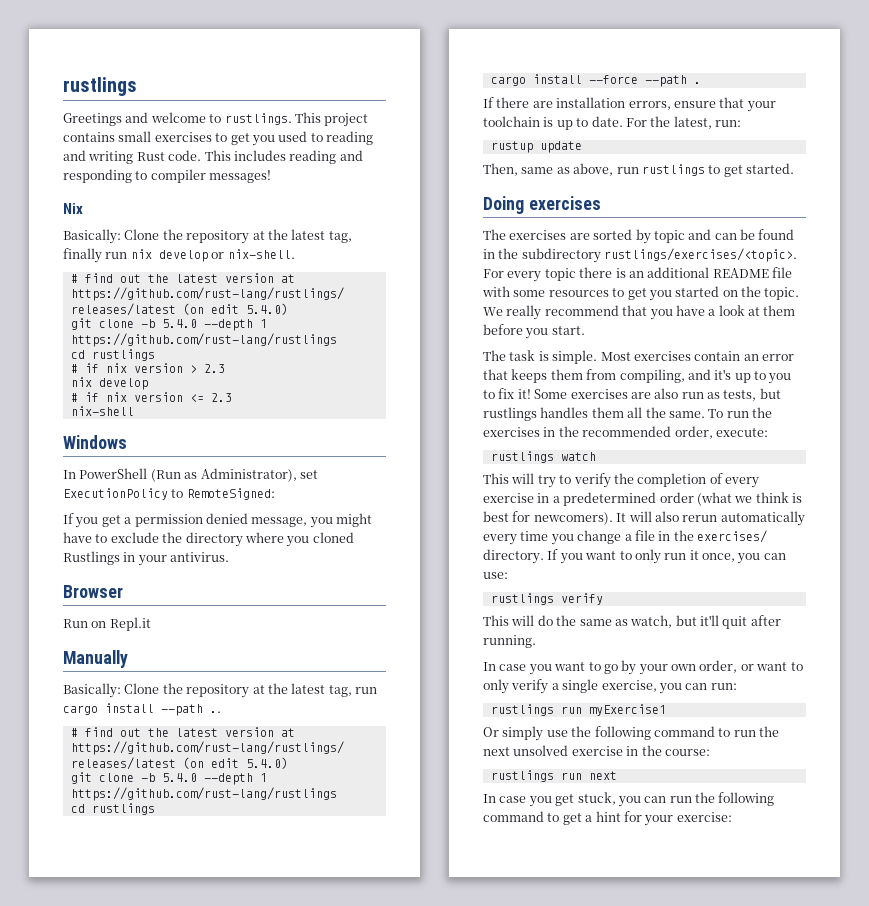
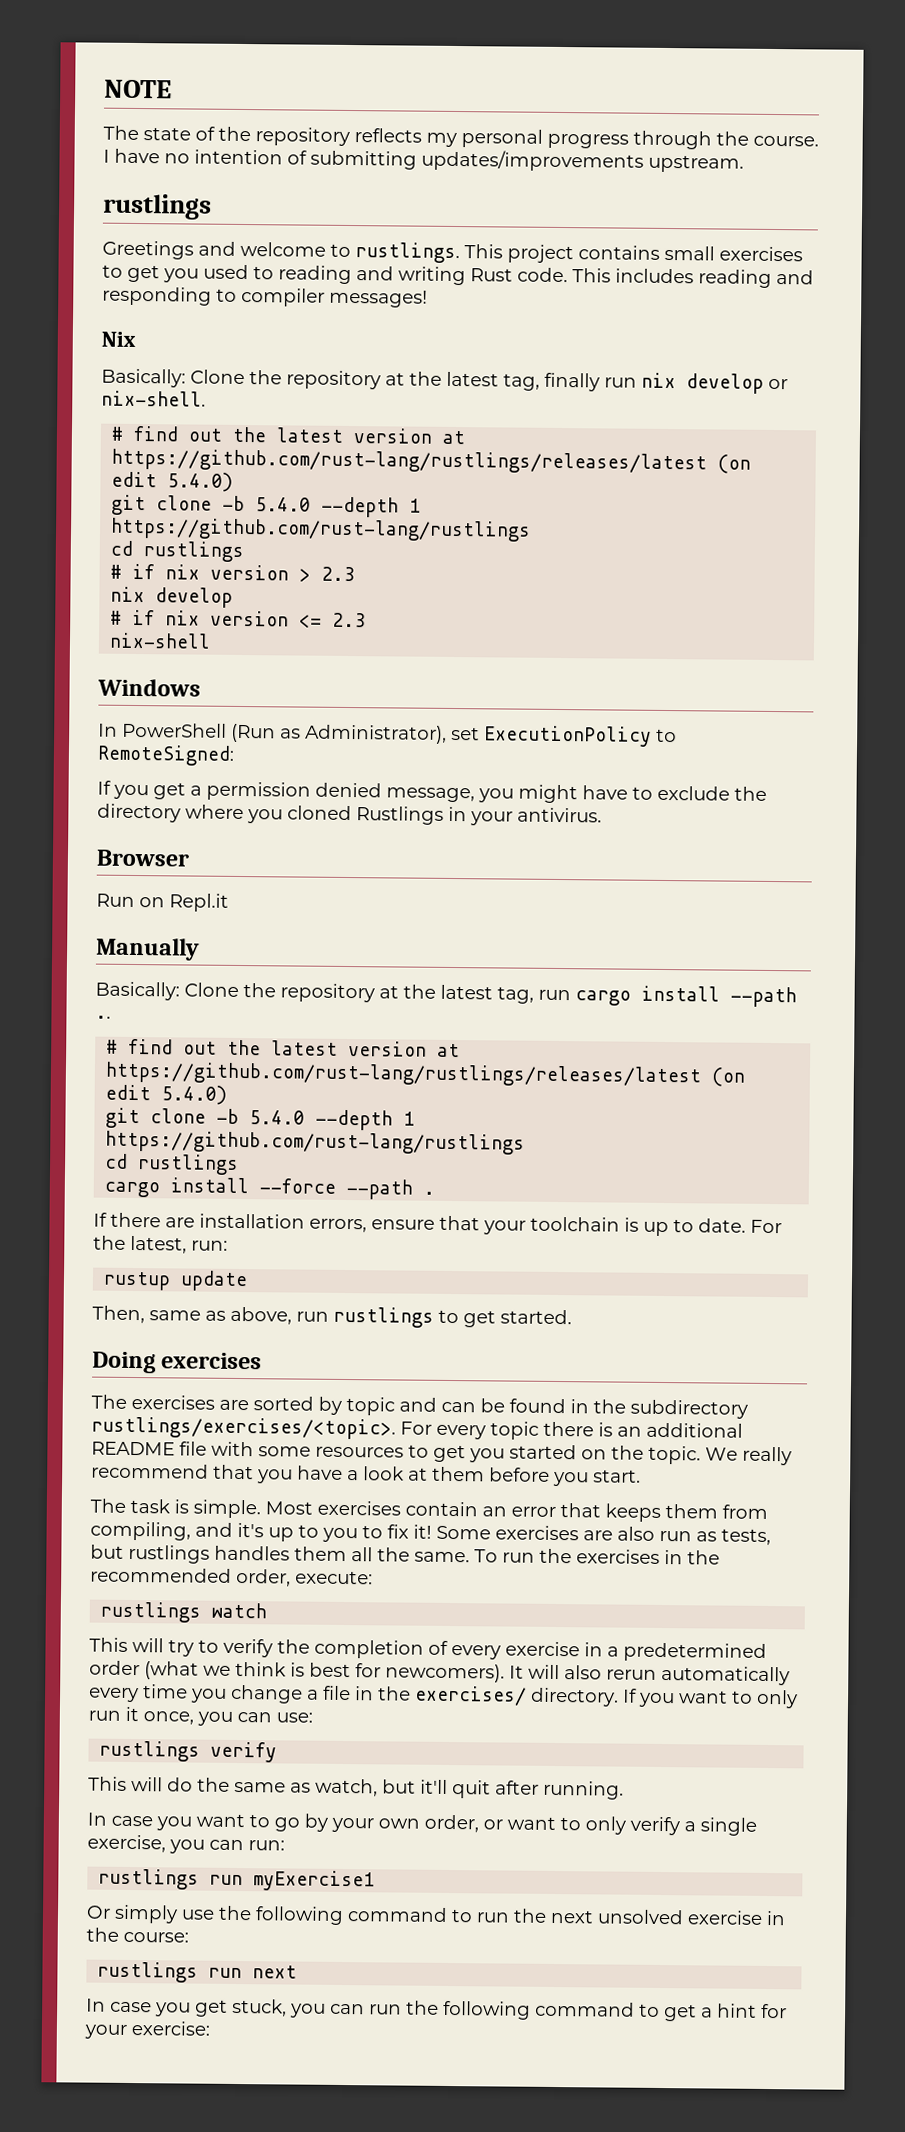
+ NOTE
+ The state of the repository reflects my personal progress through the course. I have no intention of submitting updates/improvements upstream.

